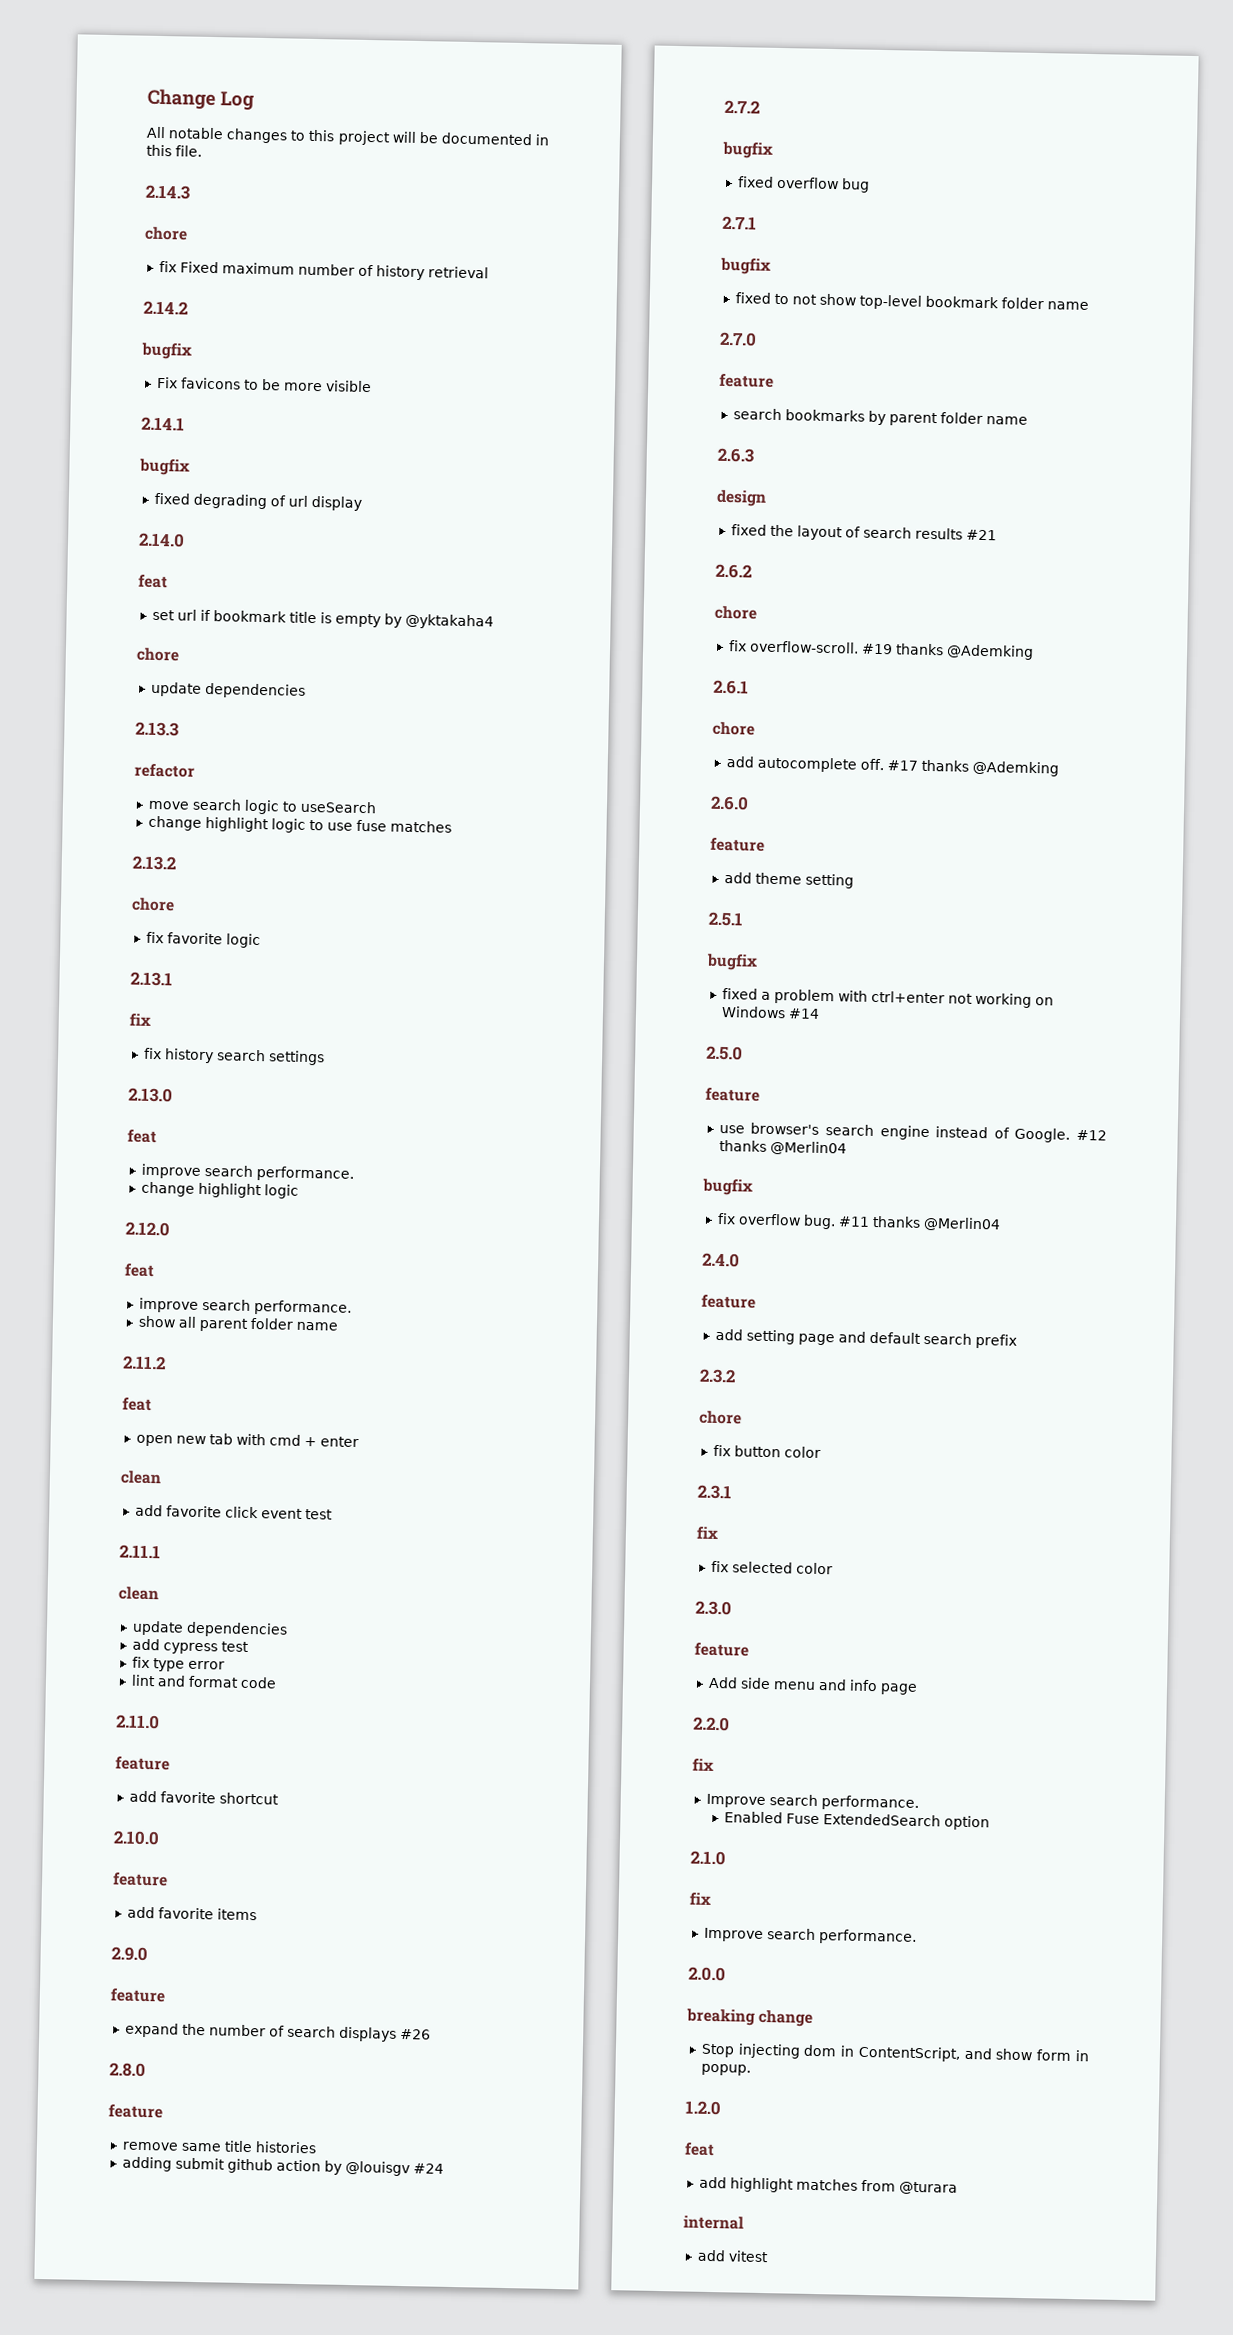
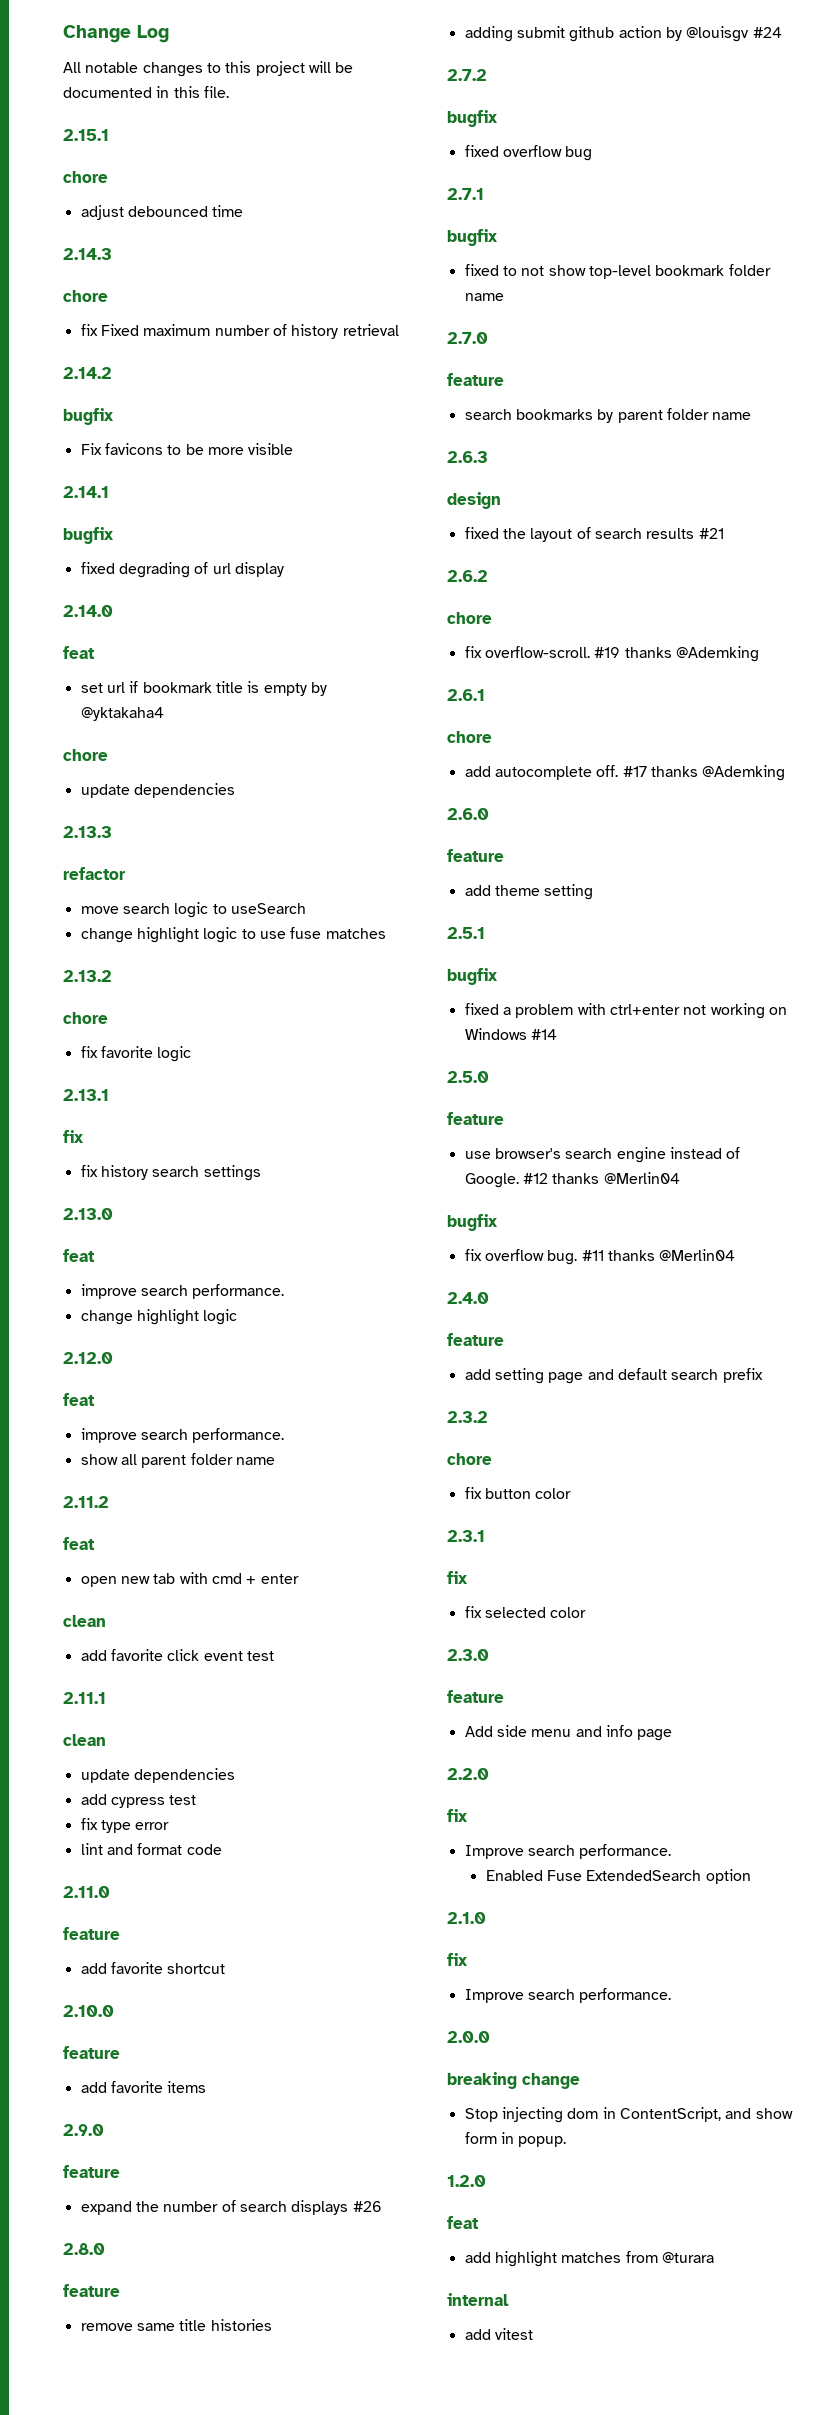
+ 2.15.1
+ chore
+ adjust debounced time

